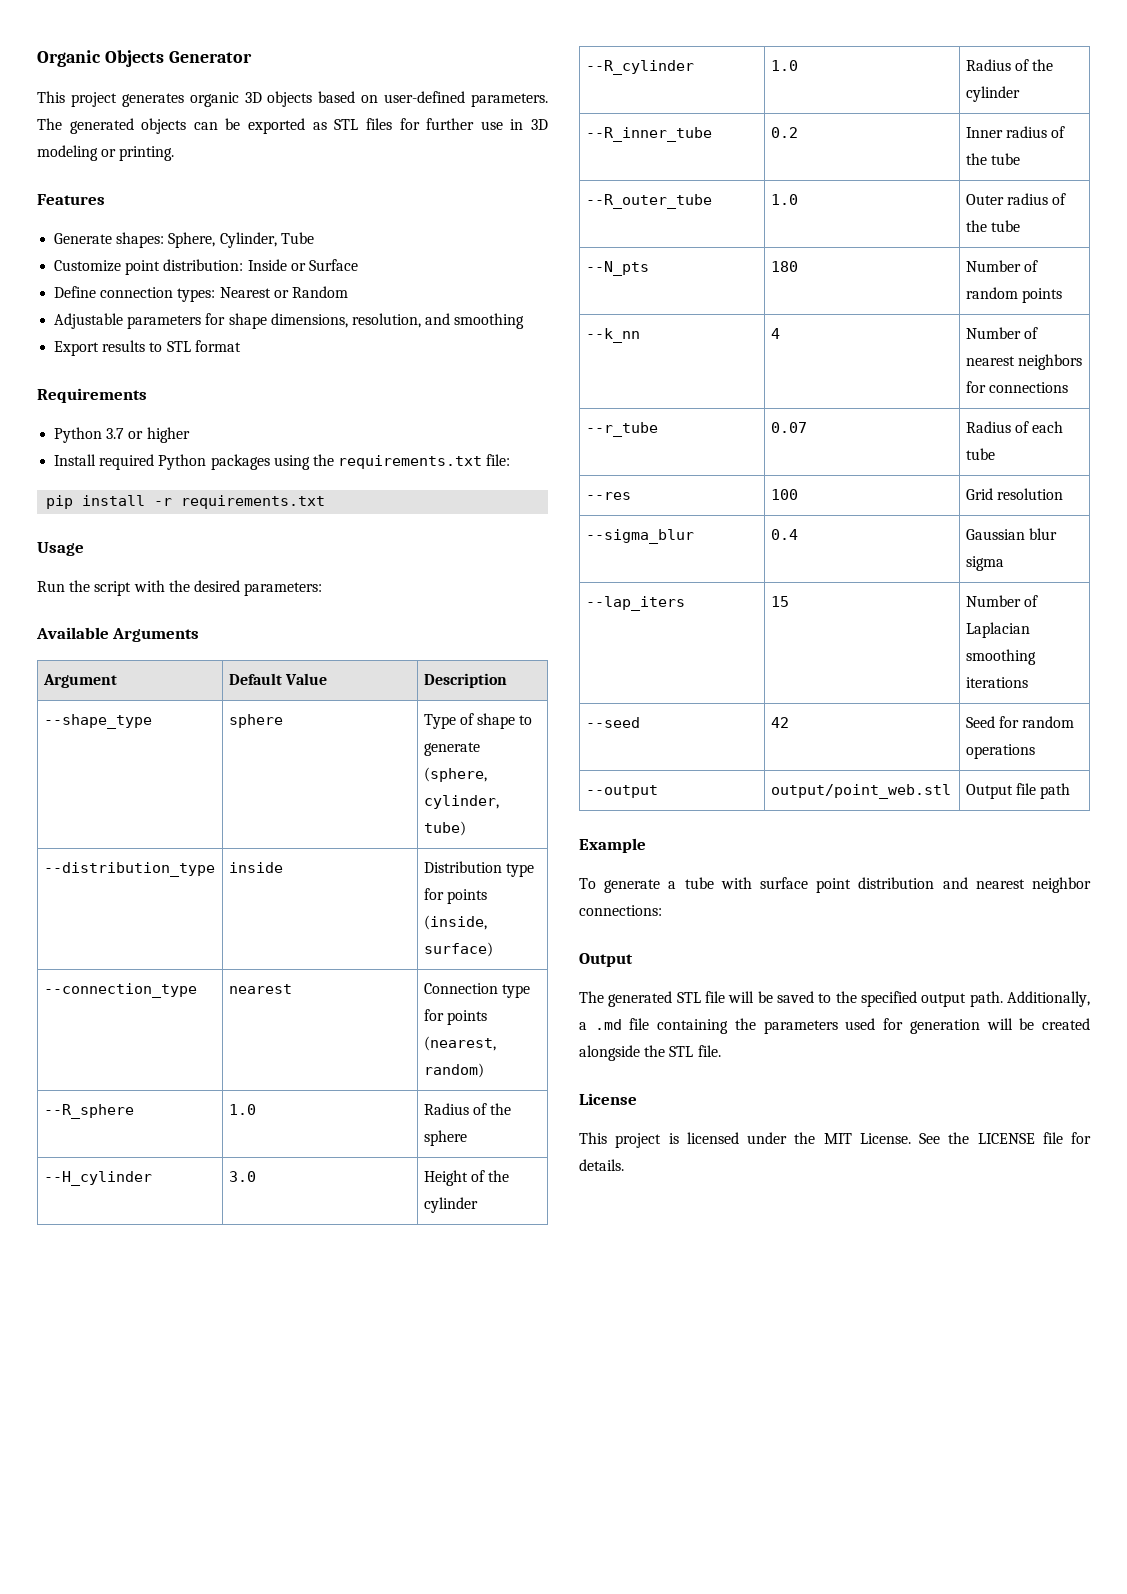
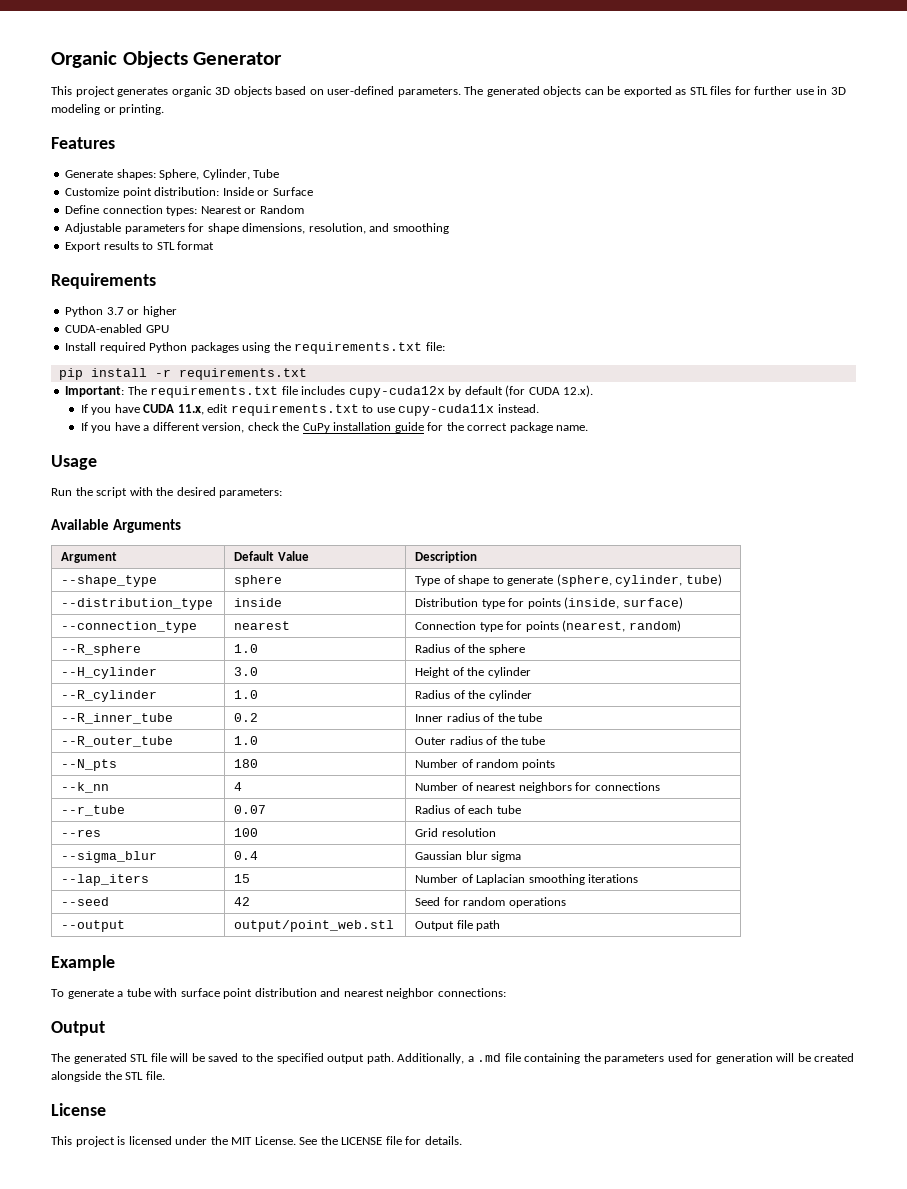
+ CUDA-enabled GPU
+ Important: The requirements.txt file includes cupy-cuda12x by default (for CUDA 12.x).
+ If you have CUDA 11.x, edit requirements.txt to use cupy-cuda11x instead.
+ If you have a different version, check the CuPy installation guide for the correct package name.

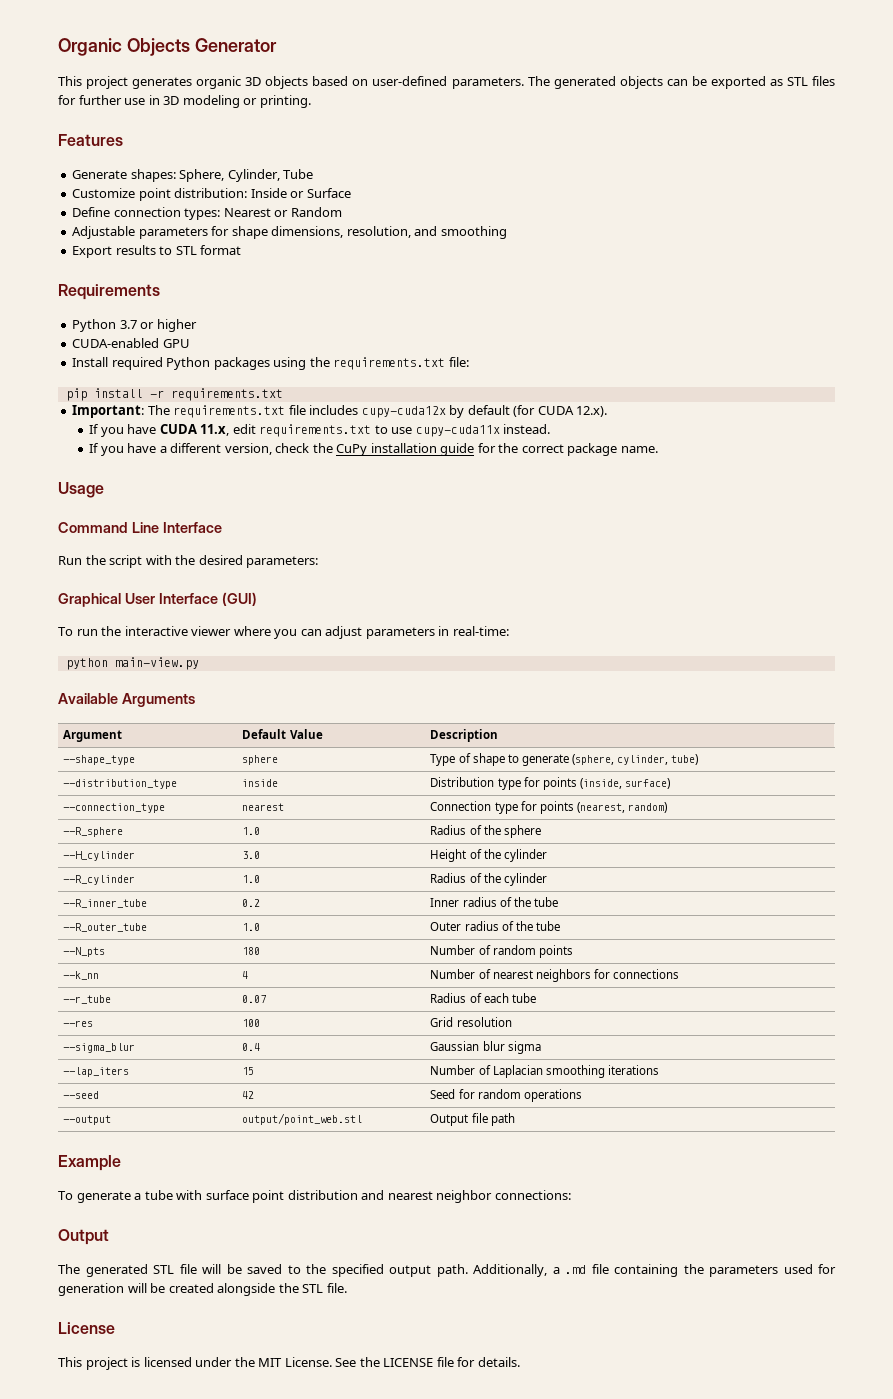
+ Command Line Interface
+ Graphical User Interface (GUI)
+ To run the interactive viewer where you can adjust parameters in real-time:
+ python main-view.py

